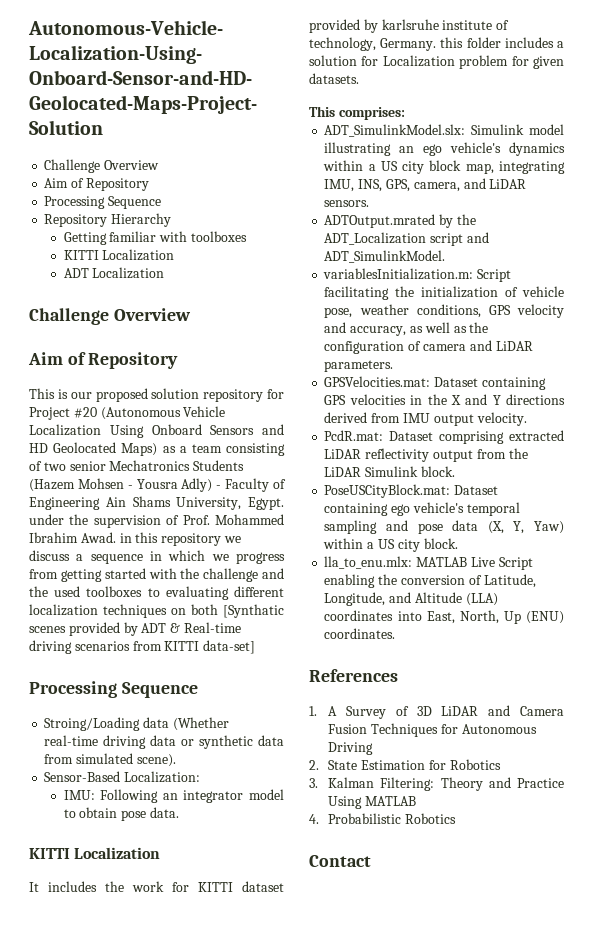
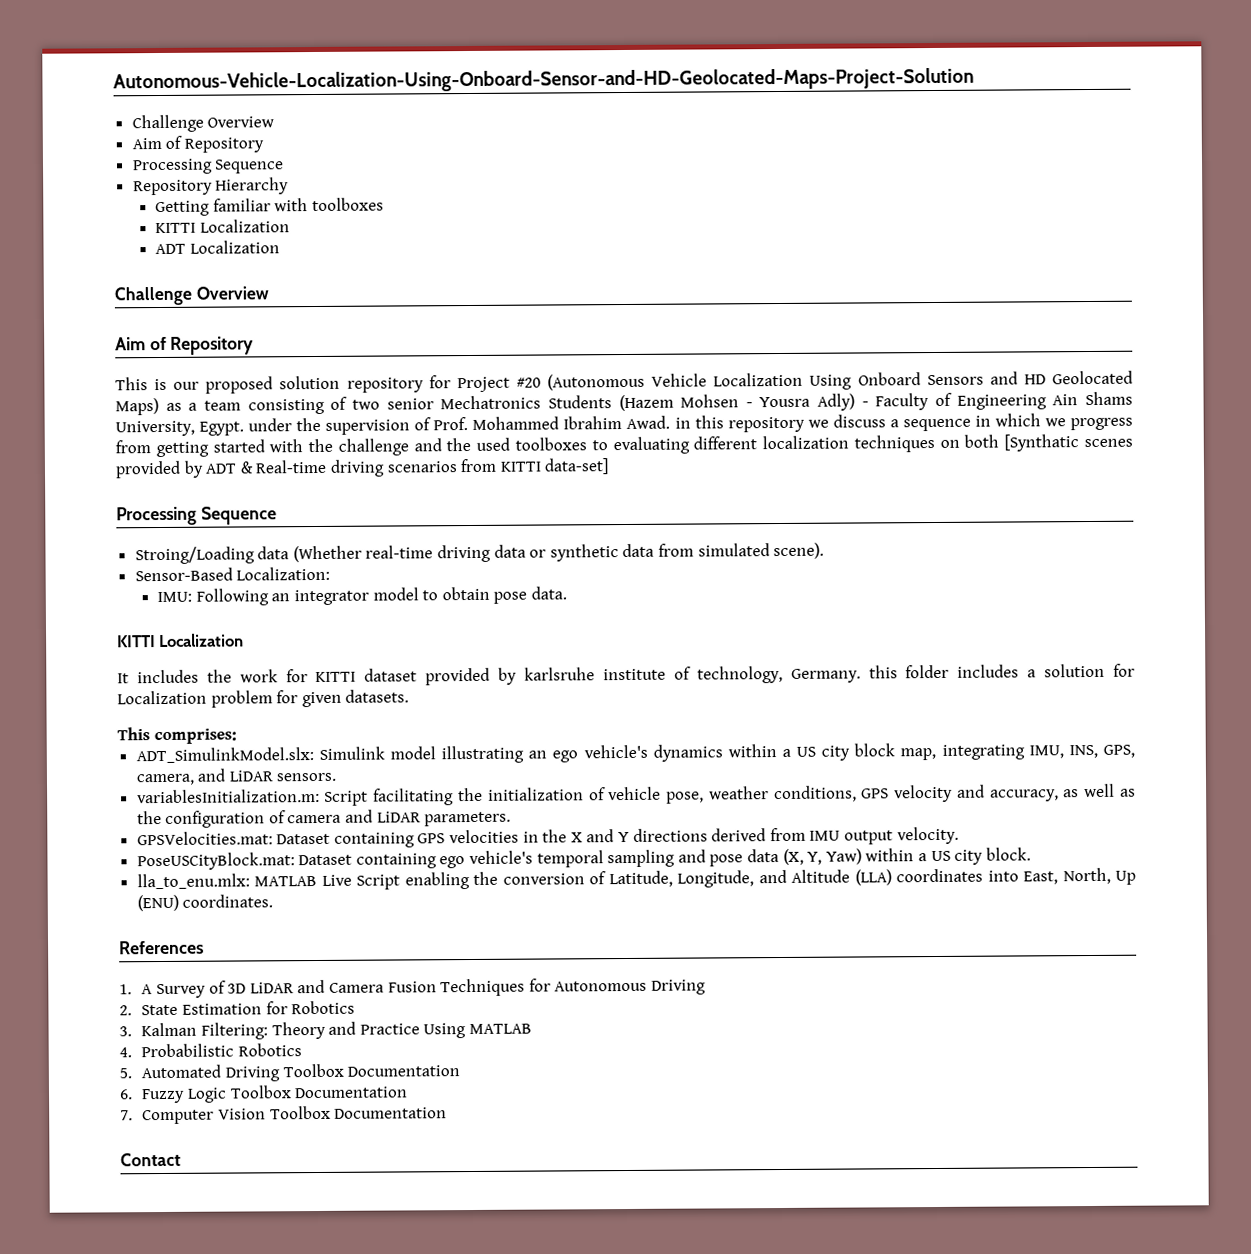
- ADTOutput.mrated by the ADT_Localization script and ADT_SimulinkModel.
- PcdR.mat: Dataset comprising extracted LiDAR reflectivity output from the LiDAR Simulink block.
+ 5. Automated Driving Toolbox Documentation
+ 6. Fuzzy Logic Toolbox Documentation
+ 7. Computer Vision Toolbox Documentation

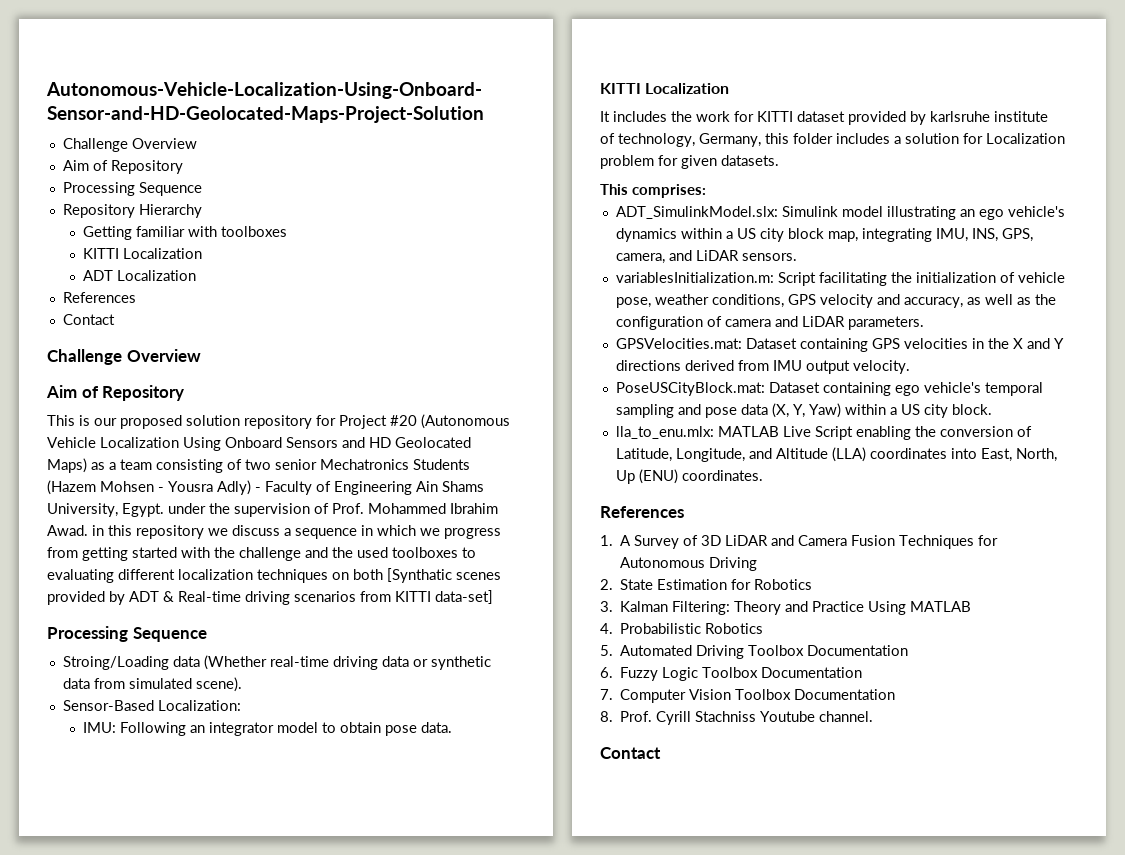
  ADT Localization
+ References
+ Contact
- It includes the work for KITTI dataset provided by karlsruhe institute of technology, Germany. this folder includes a solution for Localization problem for given datasets.
+ It includes the work for KITTI dataset provided by karlsruhe institute of technology, Germany, this folder includes a solution for Localization problem for given datasets.
+ 8. Prof. Cyrill Stachniss Youtube channel.

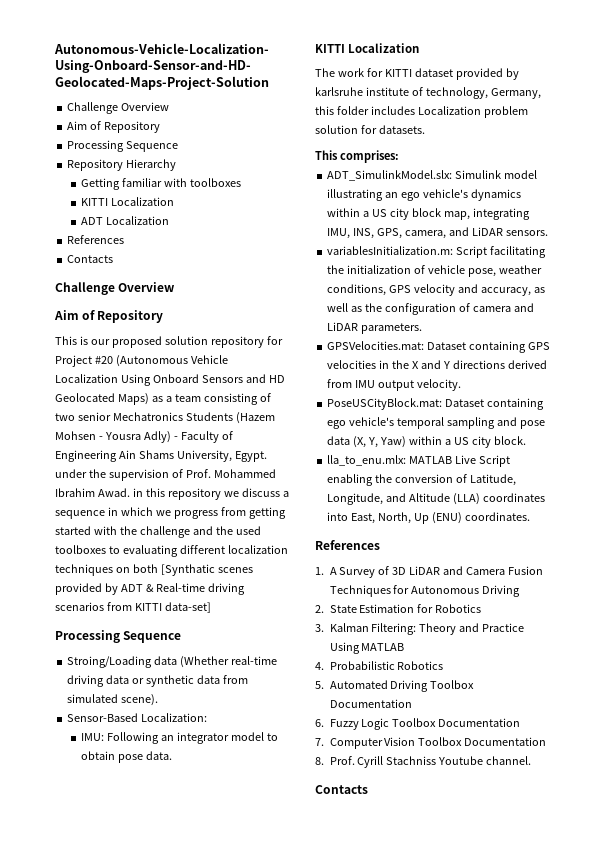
  ADT Localization
  References
- Contact
+ Contacts
- It includes the work for KITTI dataset provided by karlsruhe institute of technology, Germany, this folder includes a solution for Localization problem for given datasets.
+ The work for KITTI dataset provided by karlsruhe institute of technology, Germany, this folder includes Localization problem solution for datasets.
  8. Prof. Cyrill Stachniss Youtube channel.
- Contact
+ Contacts

